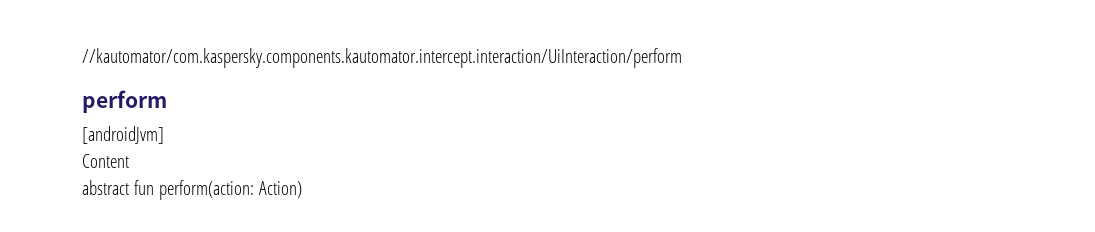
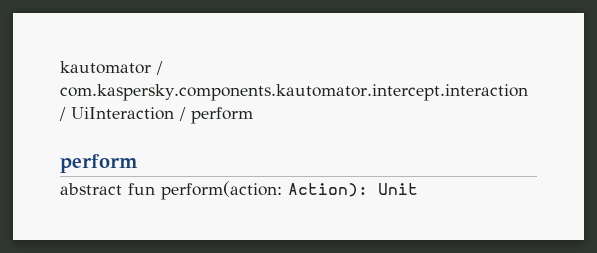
- //kautomator/com.kaspersky.components.kautomator.intercept.interaction/UiInteraction/perform
+ kautomator / com.kaspersky.components.kautomator.intercept.interaction / UiInteraction / perform
  perform
- [androidJvm]
- Content
- abstract fun perform(action: Action)
+ abstract fun perform(action: Action): Unit

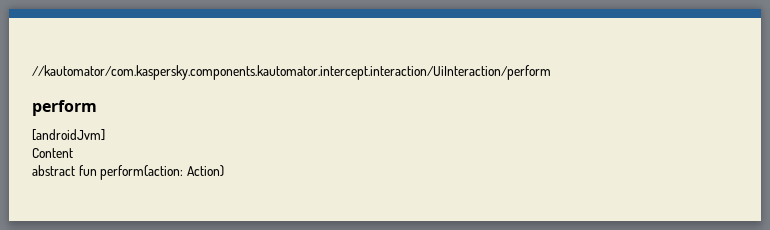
- kautomator / com.kaspersky.components.kautomator.intercept.interaction / UiInteraction / perform
+ //kautomator/com.kaspersky.components.kautomator.intercept.interaction/UiInteraction/perform
  perform
+ [androidJvm]
+ Content
- abstract fun perform(action: Action): Unit
+ abstract fun perform(action: Action)

